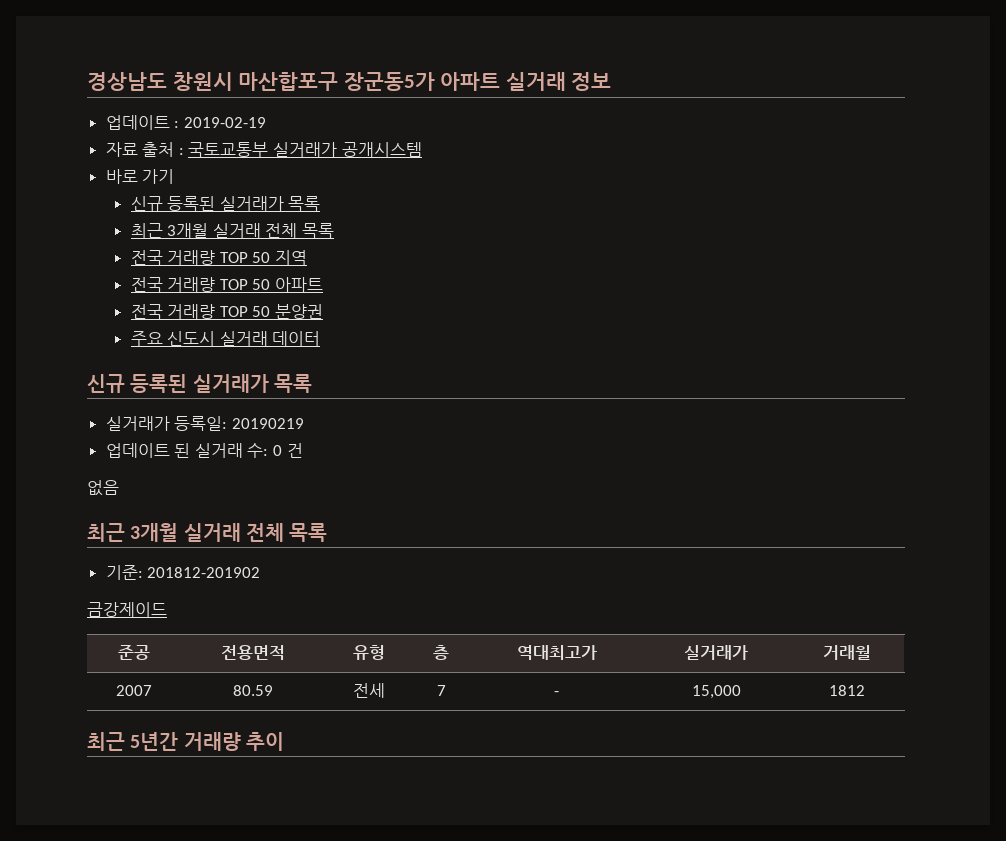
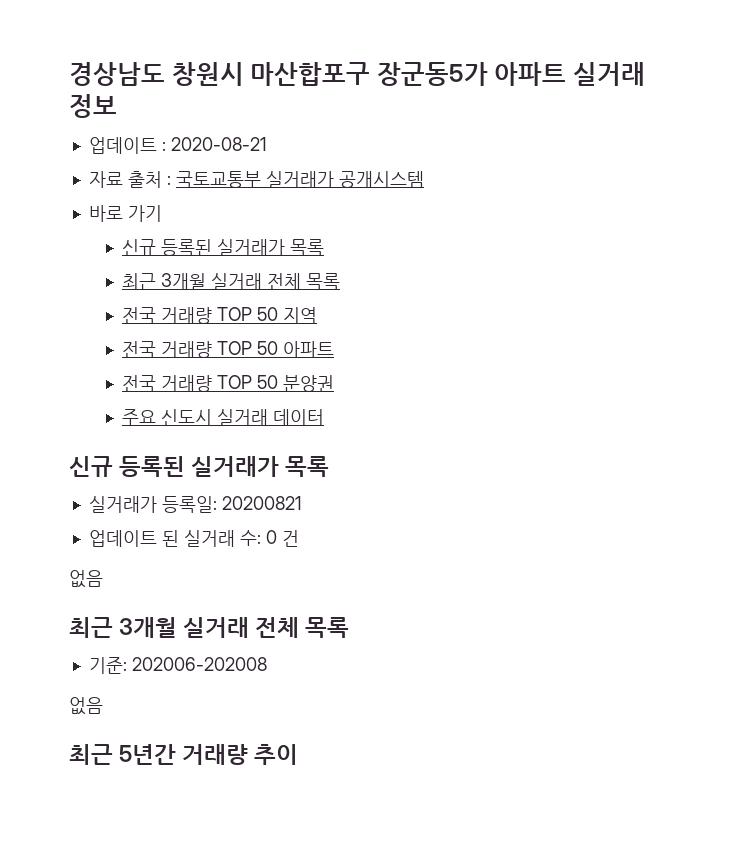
- 업데이트 : 2019-02-19
+ 업데이트 : 2020-08-21
- 실거래가 등록일: 20190219
+ 실거래가 등록일: 20200821
- 기준: 201812-201902
- 금강제이드
- 준공 | 전용면적 | 유형 | 층 | 역대최고가 | 실거래가 | 거래월
- 2007 | 80.59 | 전세 | 7 | - | 15,000 | 1812
+ 기준: 202006-202008
+ 없음

